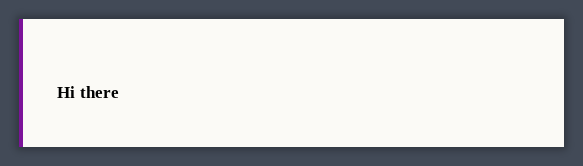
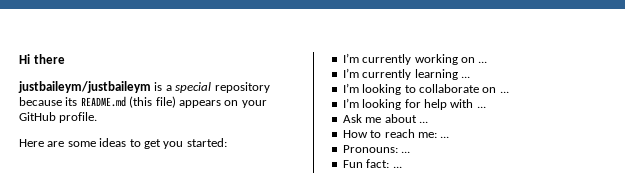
+ justbaileym/justbaileym is a special repository because its README.md (this file) appears on your GitHub profile.
+ Here are some ideas to get you started:
+ I’m currently working on ...
+ I’m currently learning ...
+ I’m looking to collaborate on ...
+ I’m looking for help with ...
+ Ask me about ...
+ How to reach me: ...
+ Pronouns: ...
+ Fun fact: ...

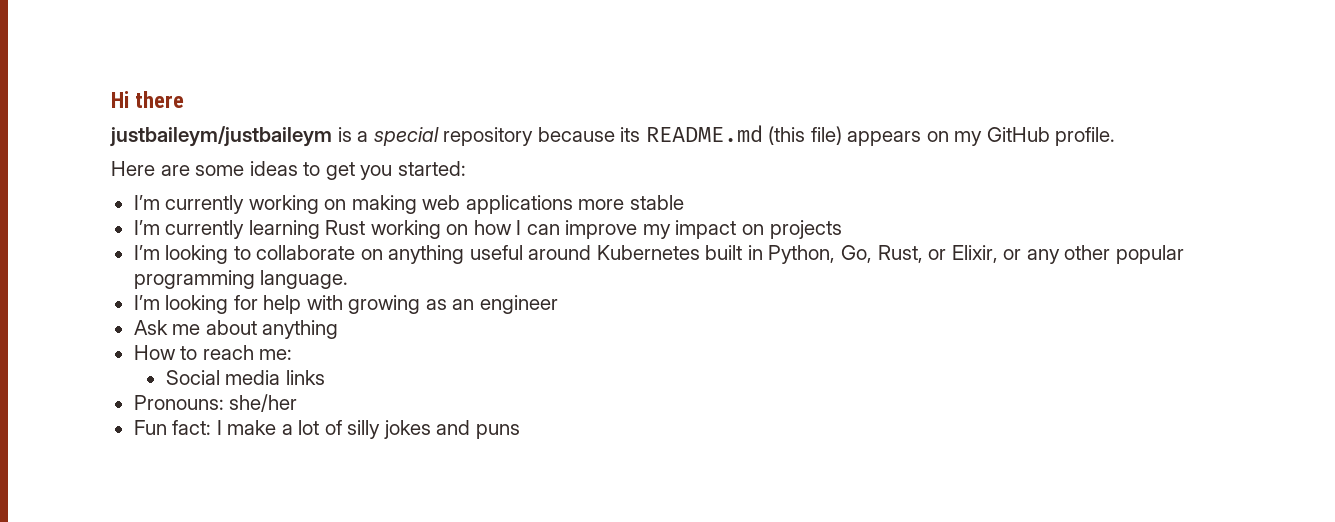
- justbaileym/justbaileym is a special repository because its README.md (this file) appears on your GitHub profile.
+ justbaileym/justbaileym is a special repository because its README.md (this file) appears on my GitHub profile.
- I’m currently working on ...
- I’m currently learning ...
+ I’m currently working on making web applications more stable
+ I’m currently learning Rust working on how I can improve my impact on projects
- I’m looking to collaborate on ...
+ I’m looking to collaborate on anything useful around Kubernetes built in Python, Go, Rust, or Elixir, or any other popular programming language.
- I’m looking for help with ...
+ I’m looking for help with growing as an engineer
- Ask me about ...
+ Ask me about anything
- How to reach me: ...
+ How to reach me:
+ Social media links
- Pronouns: ...
+ Pronouns: she/her
- Fun fact: ...
+ Fun fact: I make a lot of silly jokes and puns

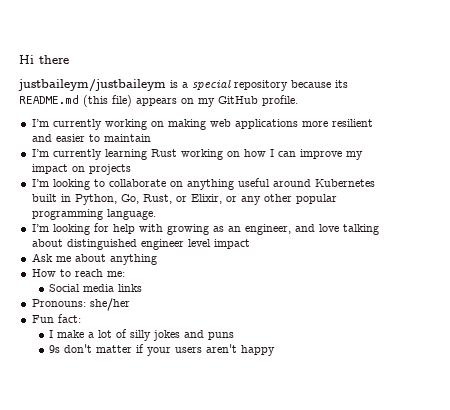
- Here are some ideas to get you started:
- I’m currently working on making web applications more stable
+ I’m currently working on making web applications more resilient and easier to maintain
- I’m looking for help with growing as an engineer
+ I’m looking for help with growing as an engineer, and love talking about distinguished engineer level impact
- Fun fact: I make a lot of silly jokes and puns
+ Fun fact:
+ I make a lot of silly jokes and puns
+ 9s don't matter if your users aren't happy

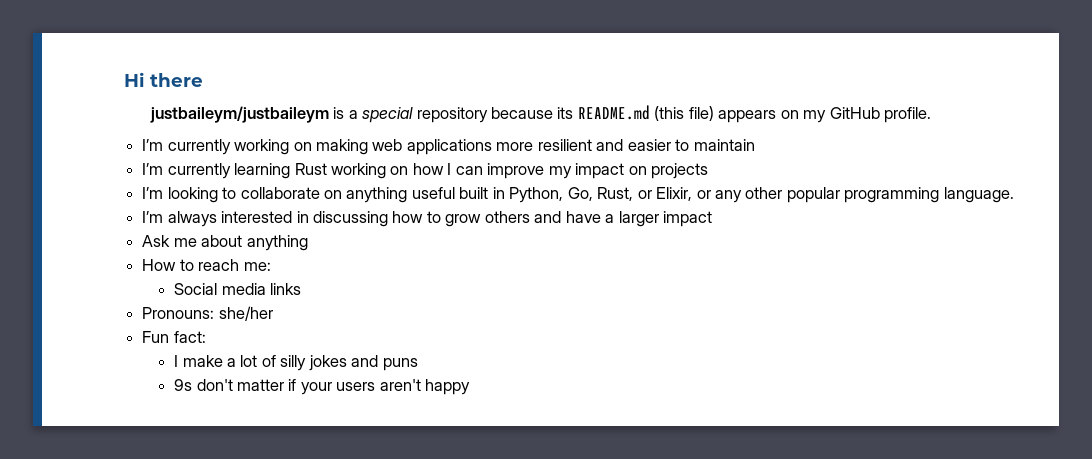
- I’m looking to collaborate on anything useful around Kubernetes built in Python, Go, Rust, or Elixir, or any other popular programming language.
+ I’m looking to collaborate on anything useful built in Python, Go, Rust, or Elixir, or any other popular programming language.
- I’m looking for help with growing as an engineer, and love talking about distinguished engineer level impact
+ I’m always interested in discussing how to grow others and have a larger impact

